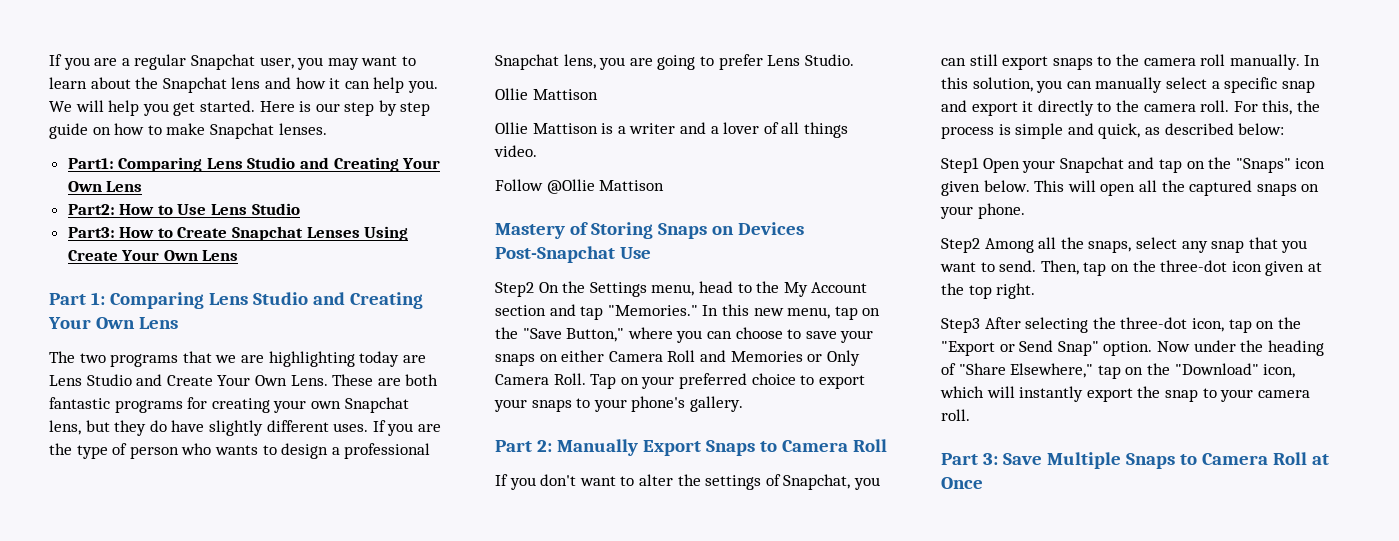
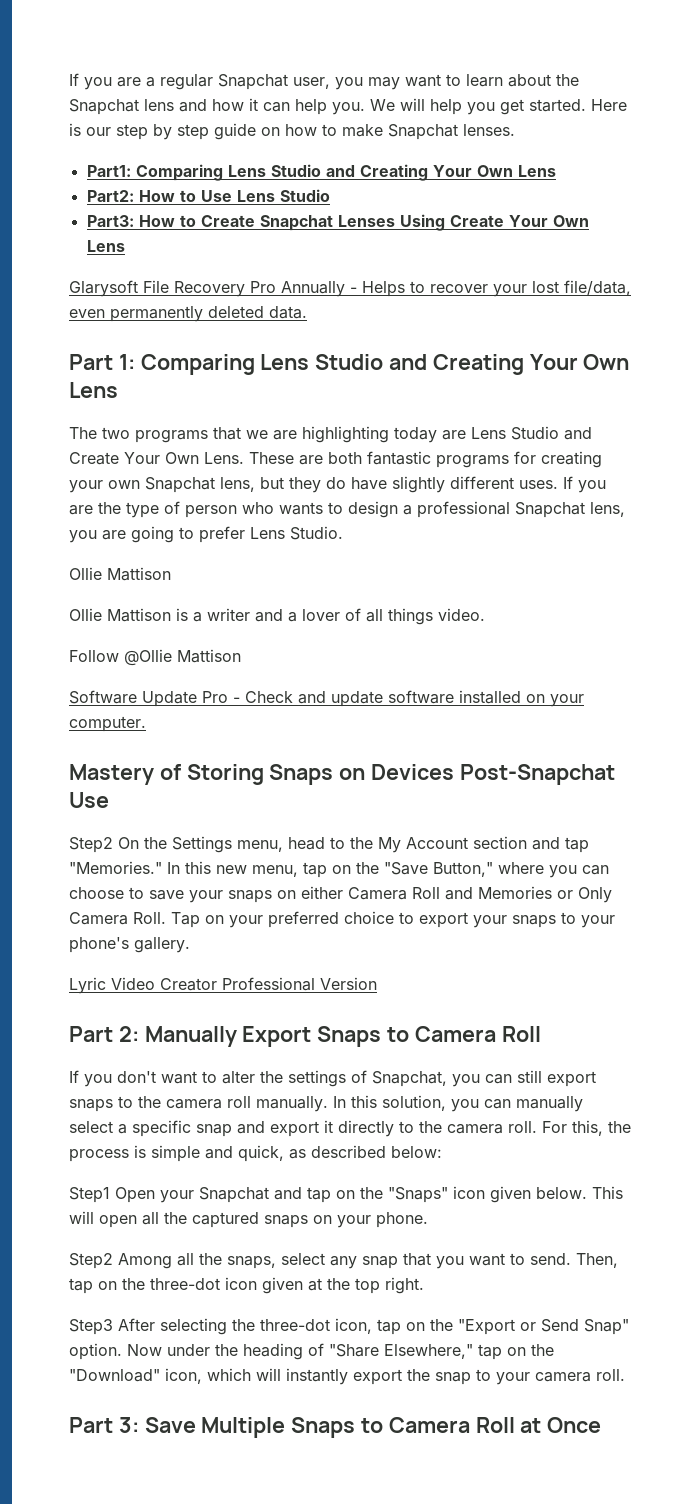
+ Glarysoft File Recovery Pro Annually - Helps to recover your lost file/data, even permanently deleted data.
+ Software Update Pro - Check and update software installed on your computer.
+ Lyric Video Creator Professional Version

